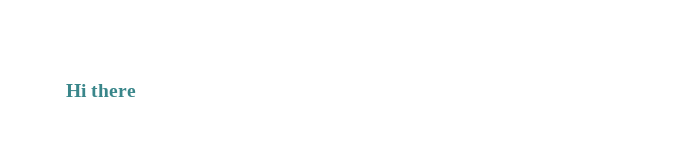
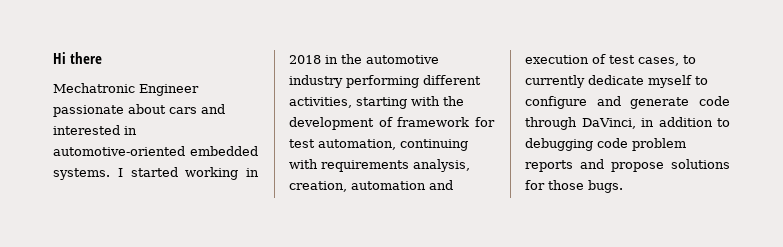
+ Mechatronic Engineer passionate about cars and interested in automotive-oriented embedded systems. I started working in 2018 in the automotive industry performing different activities, starting with the development of framework for test automation, continuing with requirements analysis, creation, automation and execution of test cases, to currently dedicate myself to configure and generate code through DaVinci, in addition to debugging code problem reports and propose solutions for those bugs.

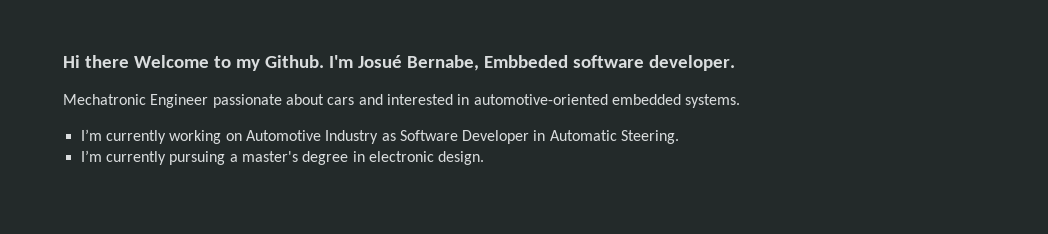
- Hi there
+ Hi there Welcome to my Github. I'm Josué Bernabe, Embbeded software developer.
- Mechatronic Engineer passionate about cars and interested in automotive-oriented embedded systems. I started working in 2018 in the automotive industry performing different activities, starting with the development of framework for test automation, continuing with requirements analysis, creation, automation and execution of test cases, to currently dedicate myself to configure and generate code through DaVinci, in addition to debugging code problem reports and propose solutions for those bugs.
+ Mechatronic Engineer passionate about cars and interested in automotive-oriented embedded systems.
+ I’m currently working on Automotive Industry as Software Developer in Automatic Steering.
+ I’m currently pursuing a master's degree in electronic design.

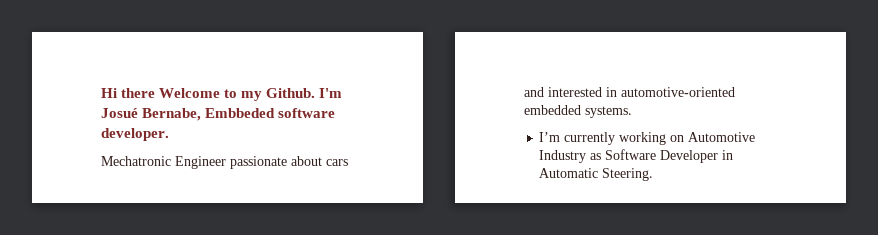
- I’m currently pursuing a master's degree in electronic design.

